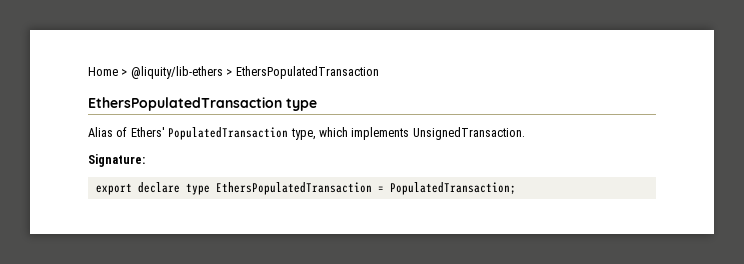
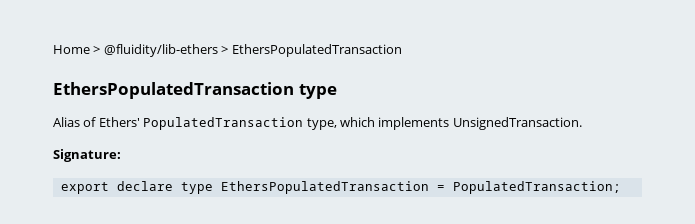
- Home > @liquity/lib-ethers > EthersPopulatedTransaction
+ Home > @fluidity/lib-ethers > EthersPopulatedTransaction

